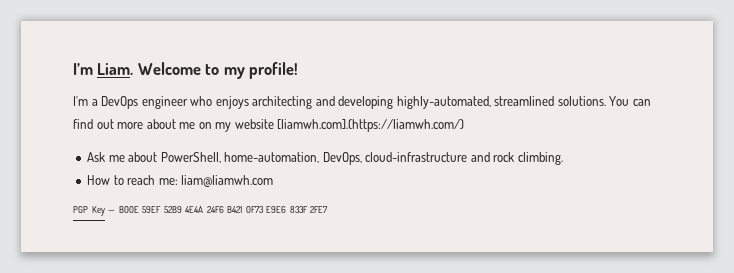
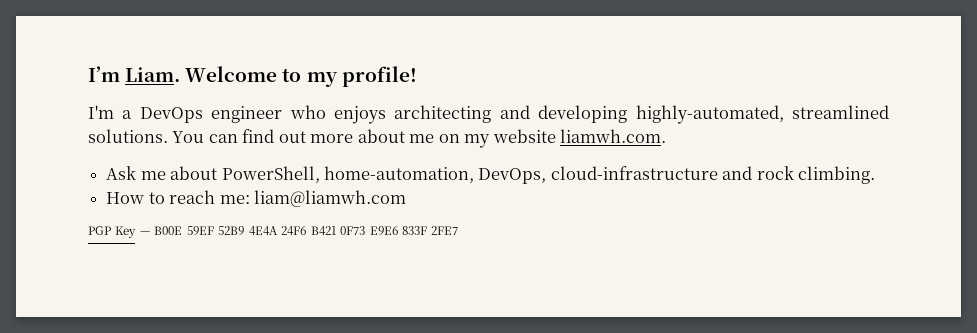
- You can find out more about me on my website [liamwh.com].(https://liamwh.com/)
+ You can find out more about me on my website liamwh.com.

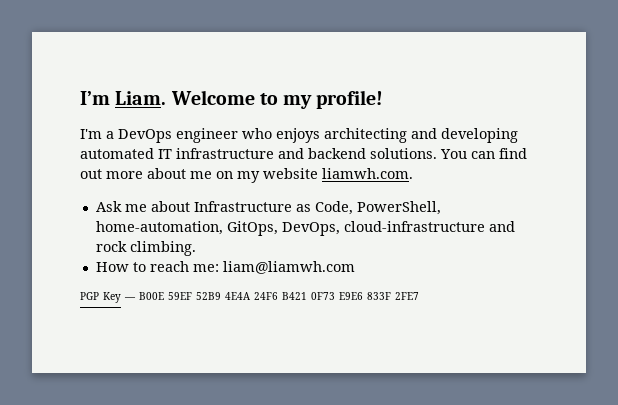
- I'm a DevOps engineer who enjoys architecting and developing highly-automated, streamlined solutions.
+ I'm a DevOps engineer who enjoys architecting and developing automated IT infrastructure and backend solutions.
- Ask me about PowerShell, home-automation, DevOps, cloud-infrastructure and rock climbing.
+ Ask me about Infrastructure as Code, PowerShell, home-automation, GitOps, DevOps, cloud-infrastructure and rock climbing.

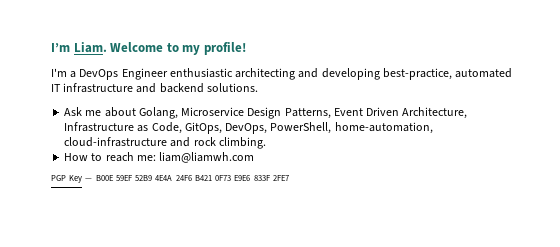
- I'm a DevOps engineer who enjoys architecting and developing automated IT infrastructure and backend solutions. You can find out more about me on my website liamwh.com.
- Ask me about Infrastructure as Code, PowerShell, home-automation, GitOps, DevOps, cloud-infrastructure and rock climbing.
+ I'm a DevOps Engineer enthusiastic architecting and developing best-practice, automated IT infrastructure and backend solutions.
+ Ask me about Golang, Microservice Design Patterns, Event Driven Architecture, Infrastructure as Code, GitOps, DevOps, PowerShell, home-automation, cloud-infrastructure and rock climbing.

